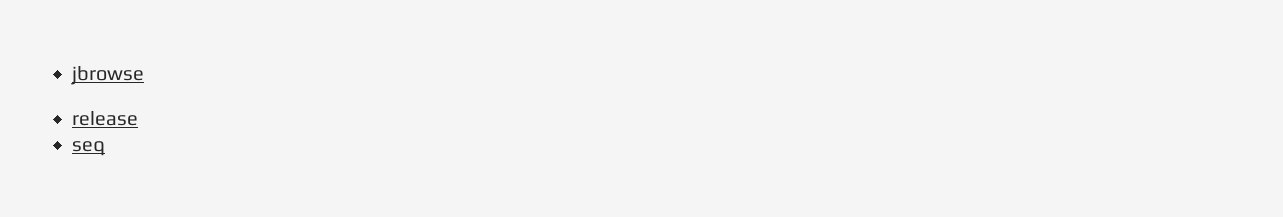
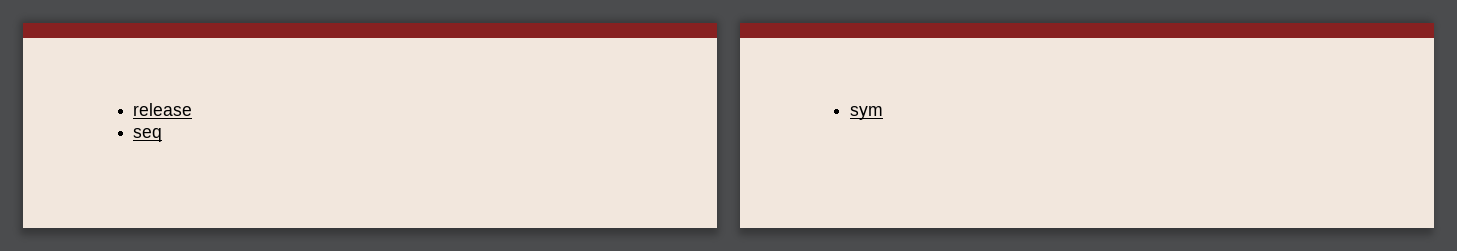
- jbrowse
+ sym

